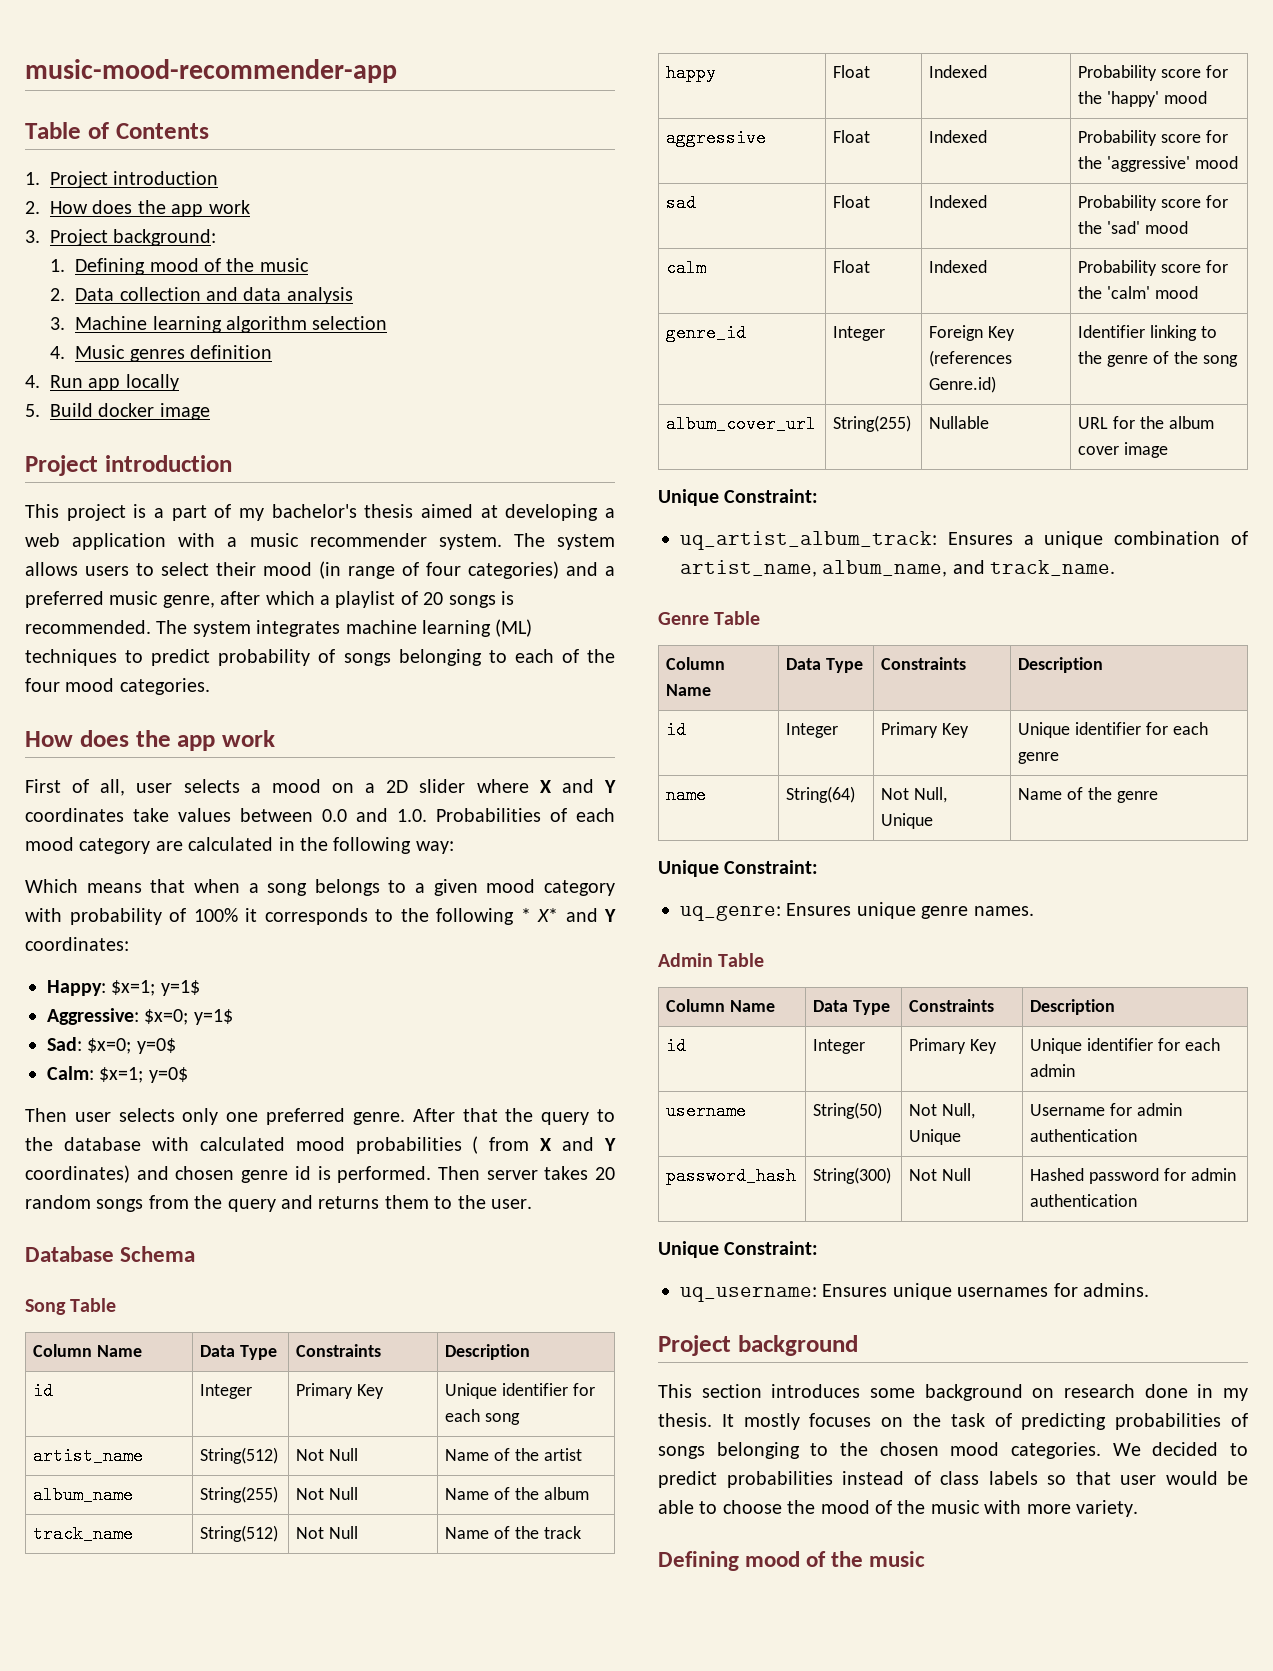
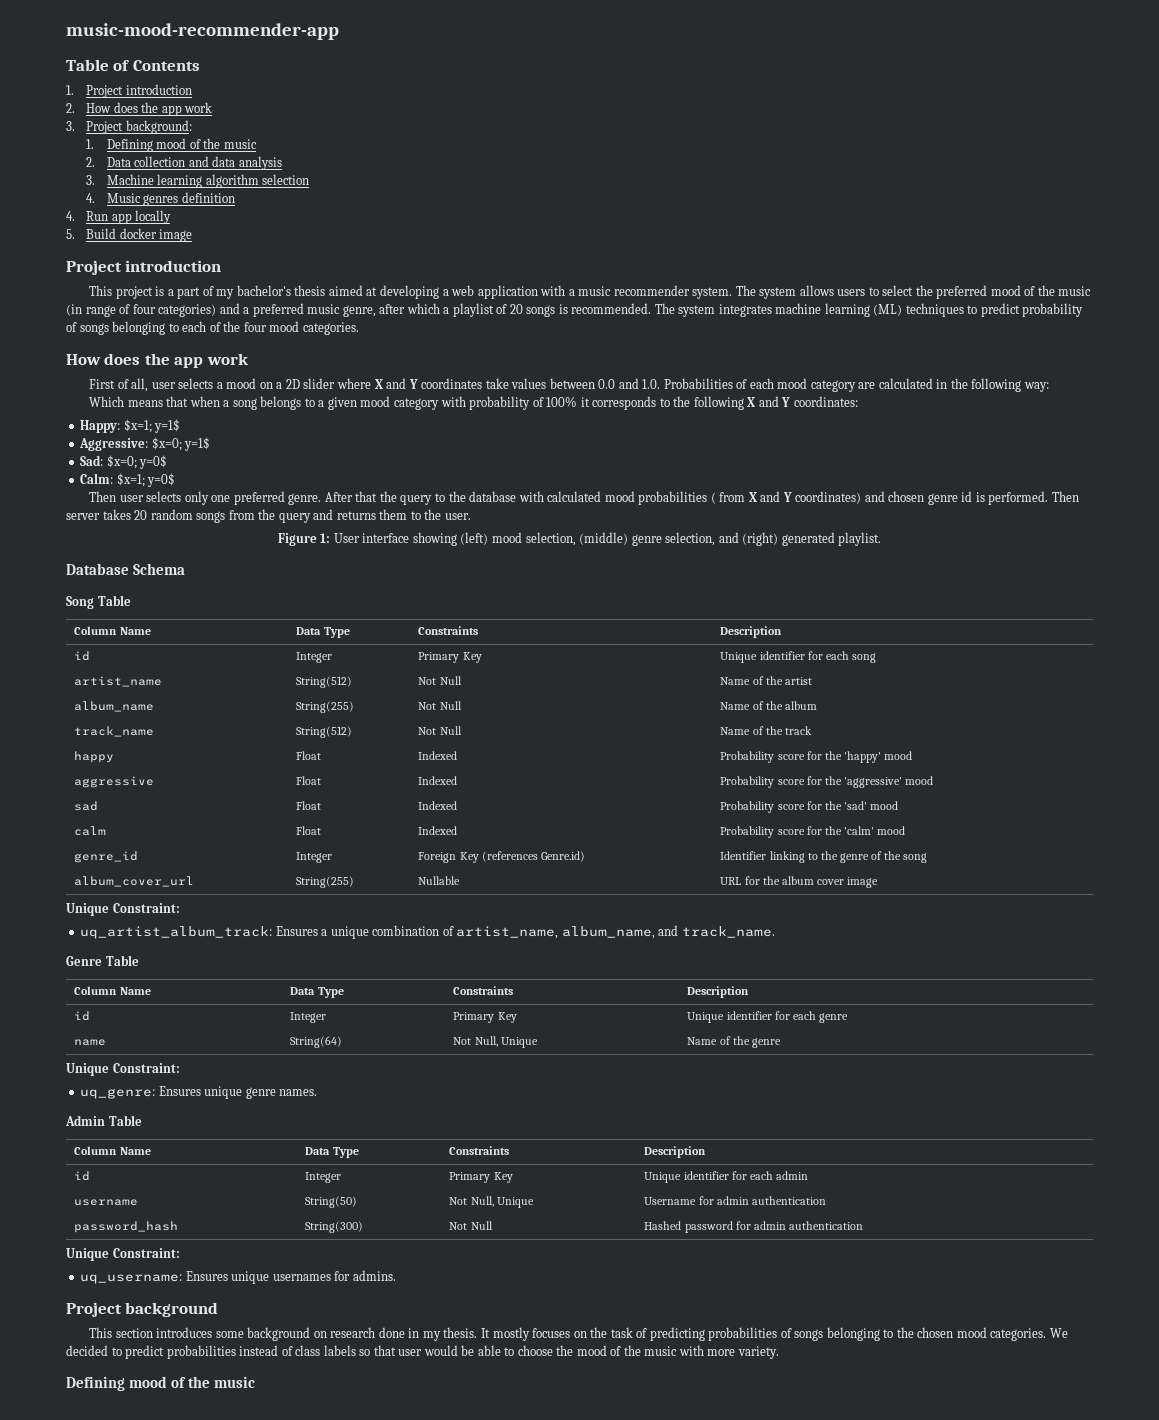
- The system allows users to select their mood (in range of four categories) and a preferred music genre, after which a playlist of 20 songs is recommended.
+ The system allows users to select the preferred mood of the music (in range of four categories) and a preferred music genre, after which a playlist of 20 songs is recommended.
- Which means that when a song belongs to a given mood category with probability of 100% it corresponds to the following * X* and Y coordinates:
+ Which means that when a song belongs to a given mood category with probability of 100% it corresponds to the following X and Y coordinates:
+ Figure 1: User interface showing (left) mood selection, (middle) genre selection, and (right) generated playlist.

